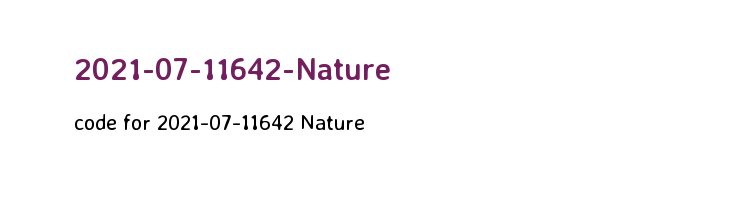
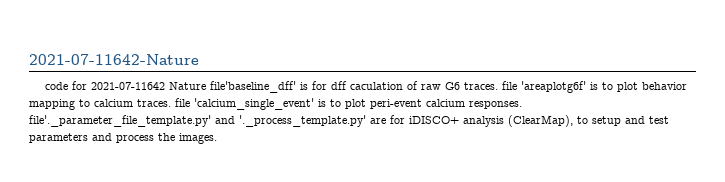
- code for 2021-07-11642 Nature
+ code for 2021-07-11642 Nature file'baseline_dff' is for dff caculation of raw G6 traces. file 'areaplotg6f' is to plot behavior mapping to calcium traces. file 'calcium_single_event' is to plot peri-event calcium responses. file'._parameter_file_template.py' and '._process_template.py' are for iDISCO+ analysis (ClearMap), to setup and test parameters and process the images.

